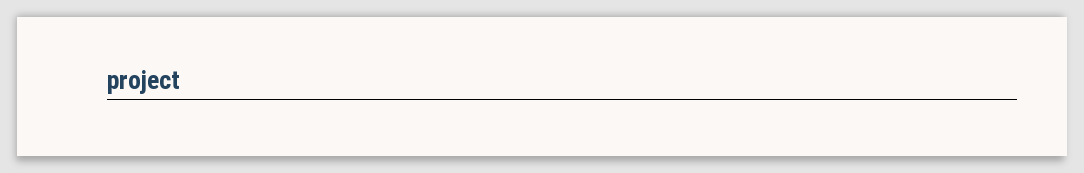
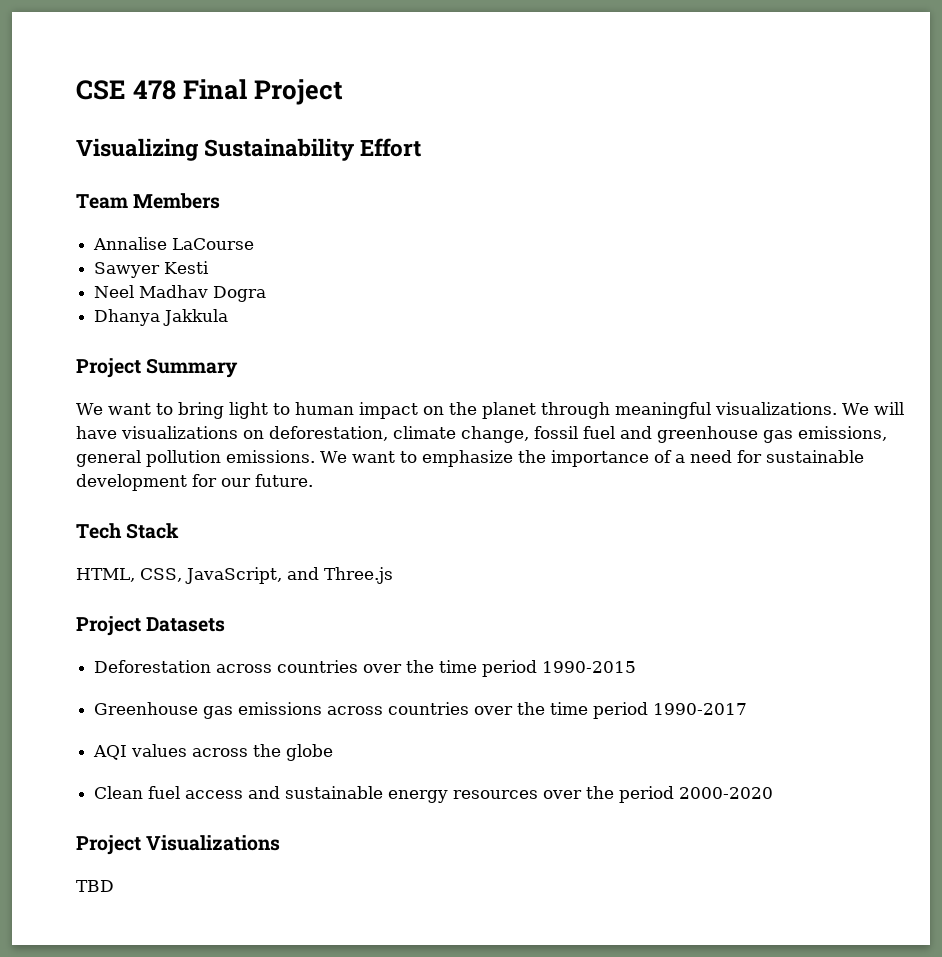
- project
+ CSE 478 Final Project
+ Visualizing Sustainability Effort
+ Team Members
+ Annalise LaCourse
+ Sawyer Kesti
+ Neel Madhav Dogra
+ Dhanya Jakkula
+ Project Summary
+ We want to bring light to human impact on the planet through meaningful visualizations. We will have visualizations on deforestation, climate change, fossil fuel and greenhouse gas emissions, general pollution emissions. We want to emphasize the importance of a need for sustainable development for our future.
+ Tech Stack
+ HTML, CSS, JavaScript, and Three.js
+ Project Datasets
+ Deforestation across countries over the time period 1990-2015
+ Greenhouse gas emissions across countries over the time period 1990-2017
+ AQI values across the globe
+ Clean fuel access and sustainable energy resources over the period 2000-2020
+ Project Visualizations
+ TBD

